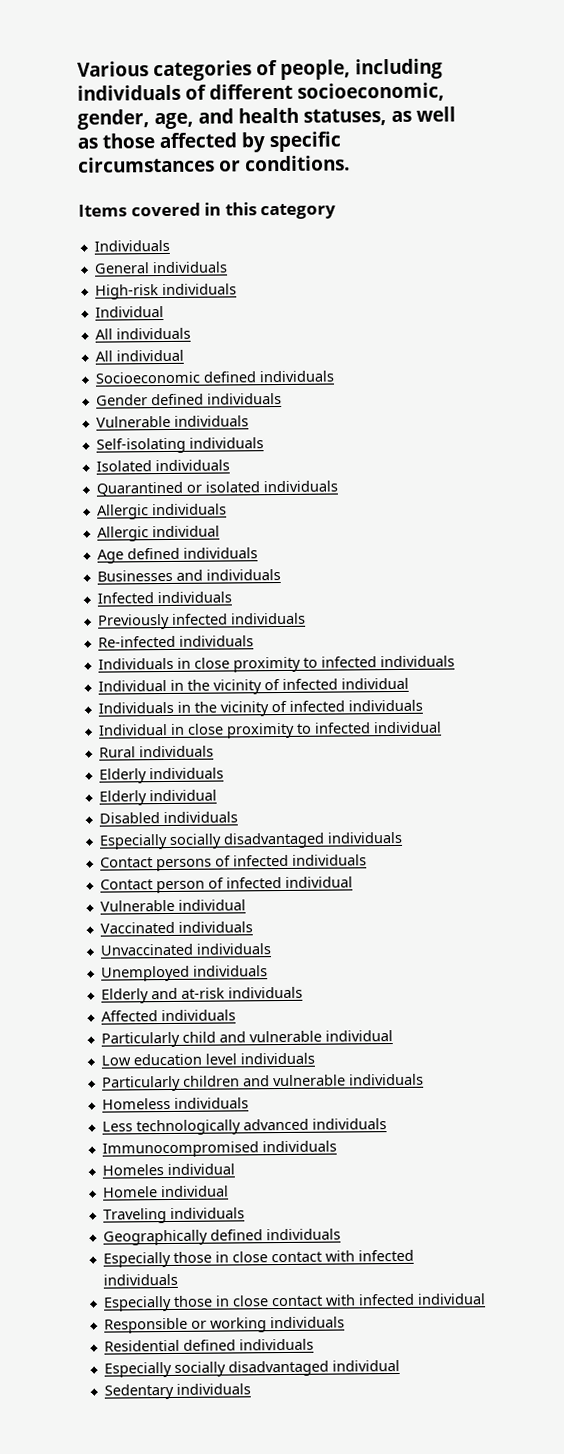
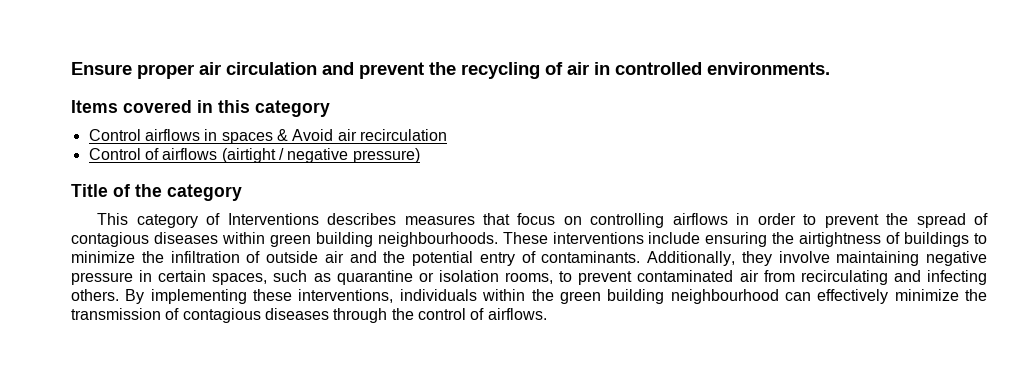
- Various categories of people, including individuals of different socioeconomic, gender, age, and health statuses, as well as those affected by specific circumstances or conditions.
+ Ensure proper air circulation and prevent the recycling of air in controlled environments.
  Items covered in this category
- Individuals
- General individuals
- High-risk individuals
- Individual
- All individuals
- All individual
- Socioeconomic defined individuals
- Gender defined individuals
- Vulnerable individuals
- Self-isolating individuals
- Isolated individuals
- Quarantined or isolated individuals
- Allergic individuals
- Allergic individual
- Age defined individuals
- Businesses and individuals
- Infected individuals
- Previously infected individuals
- Re-infected individuals
- Individuals in close proximity to infected individuals
- Individual in the vicinity of infected individual
- Individuals in the vicinity of infected individuals
- Individual in close proximity to infected individual
- Rural individuals
- Elderly individuals
- Elderly individual
- Disabled individuals
- Especially socially disadvantaged individuals
- Contact persons of infected individuals
- Contact person of infected individual
- Vulnerable individual
- Vaccinated individuals
- Unvaccinated individuals
- Unemployed individuals
- Elderly and at-risk individuals
- Affected individuals
- Particularly child and vulnerable individual
- Low education level individuals
- Particularly children and vulnerable individuals
- Homeless individuals
- Less technologically advanced individuals
- Immunocompromised individuals
- Homeles individual
- Homele individual
- Traveling individuals
- Geographically defined individuals
- Especially those in close contact with infected individuals
- Especially those in close contact with infected individual
- Responsible or working individuals
- Residential defined individuals
- Especially socially disadvantaged individual
- Sedentary individuals
+ Control airflows in spaces & Avoid air recirculation
+ Control of airflows (airtight / negative pressure)
+ Title of the category
+ This category of Interventions describes measures that focus on controlling airflows in order to prevent the spread of contagious diseases within green building neighbourhoods. These interventions include ensuring the airtightness of buildings to minimize the infiltration of outside air and the potential entry of contaminants. Additionally, they involve maintaining negative pressure in certain spaces, such as quarantine or isolation rooms, to prevent contaminated air from recirculating and infecting others. By implementing these interventions, individuals within the green building neighbourhood can effectively minimize the transmission of contagious diseases through the control of airflows.

